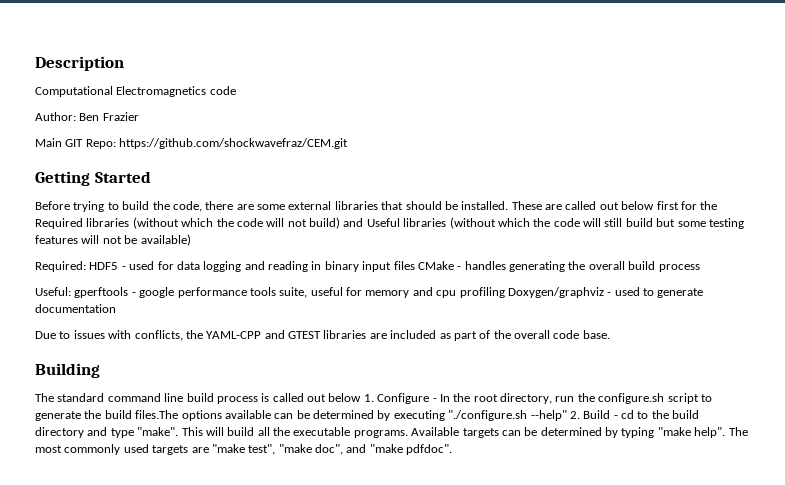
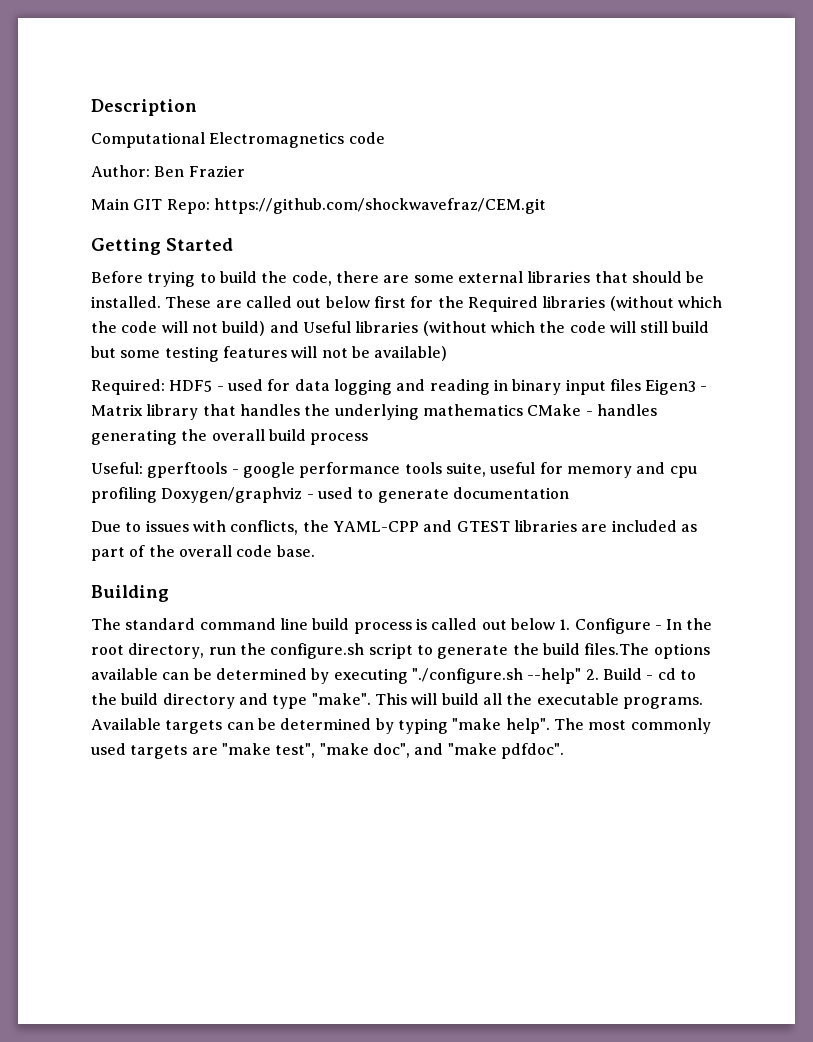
- Required: HDF5 - used for data logging and reading in binary input files CMake - handles generating the overall build process
+ Required: HDF5 - used for data logging and reading in binary input files Eigen3 - Matrix library that handles the underlying mathematics CMake - handles generating the overall build process

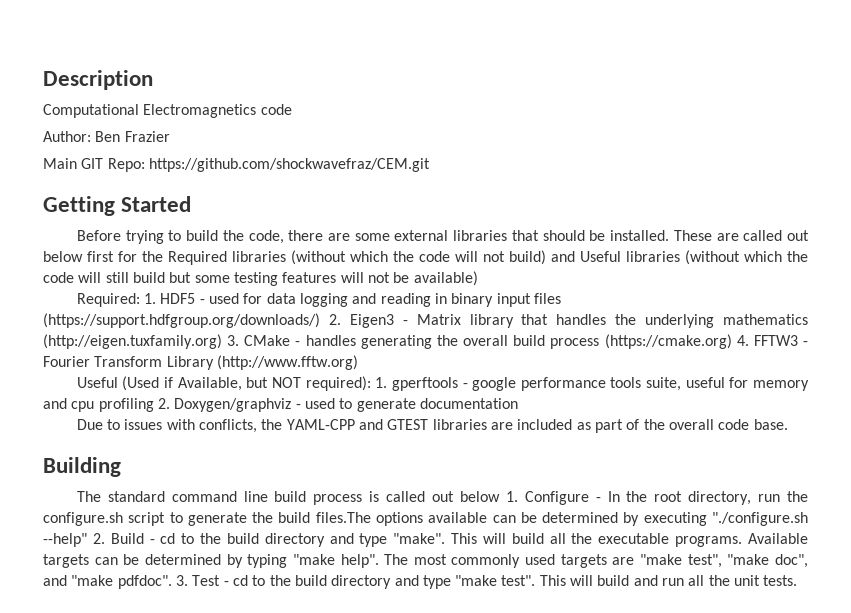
- Required: HDF5 - used for data logging and reading in binary input files Eigen3 - Matrix library that handles the underlying mathematics CMake - handles generating the overall build process
- Useful: gperftools - google performance tools suite, useful for memory and cpu profiling Doxygen/graphviz - used to generate documentation
+ Required: 1. HDF5 - used for data logging and reading in binary input files (https://support.hdfgroup.org/downloads/) 2. Eigen3 - Matrix library that handles the underlying mathematics (http://eigen.tuxfamily.org) 3. CMake - handles generating the overall build process (https://cmake.org) 4. FFTW3 - Fourier Transform Library (http://www.fftw.org)
+ Useful (Used if Available, but NOT required): 1. gperftools - google performance tools suite, useful for memory and cpu profiling 2. Doxygen/graphviz - used to generate documentation
+ 3. Test - cd to the build directory and type "make test". This will build and run all the unit tests.

